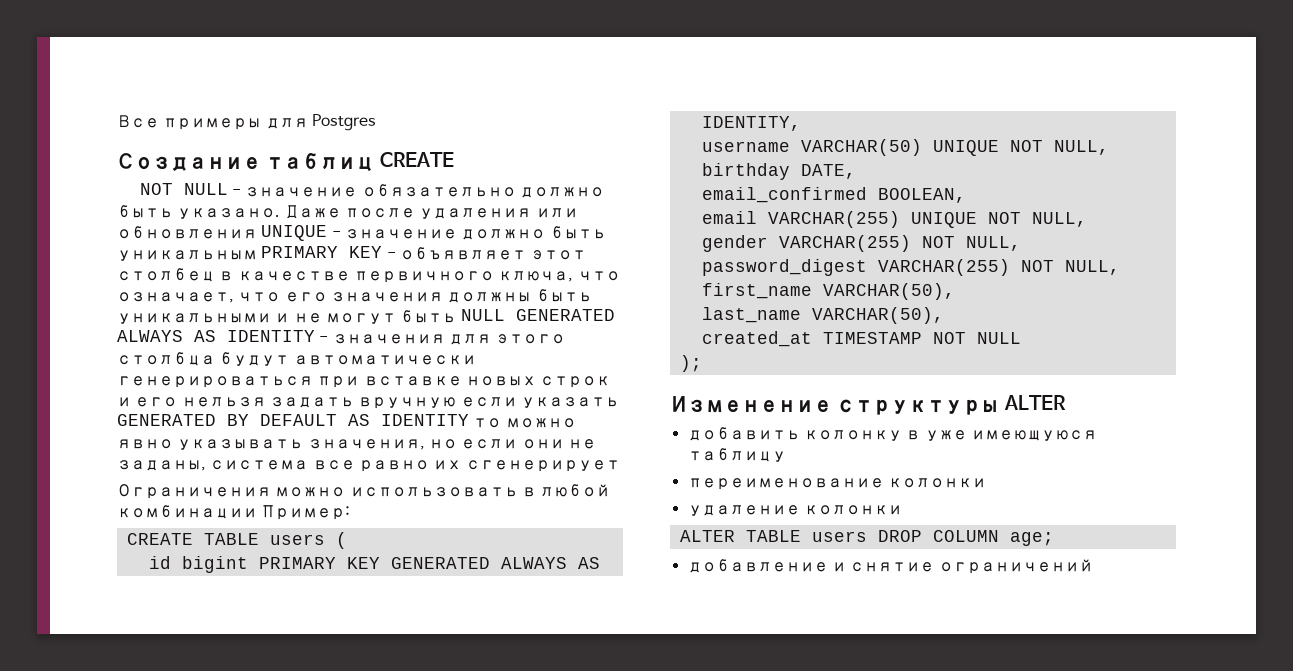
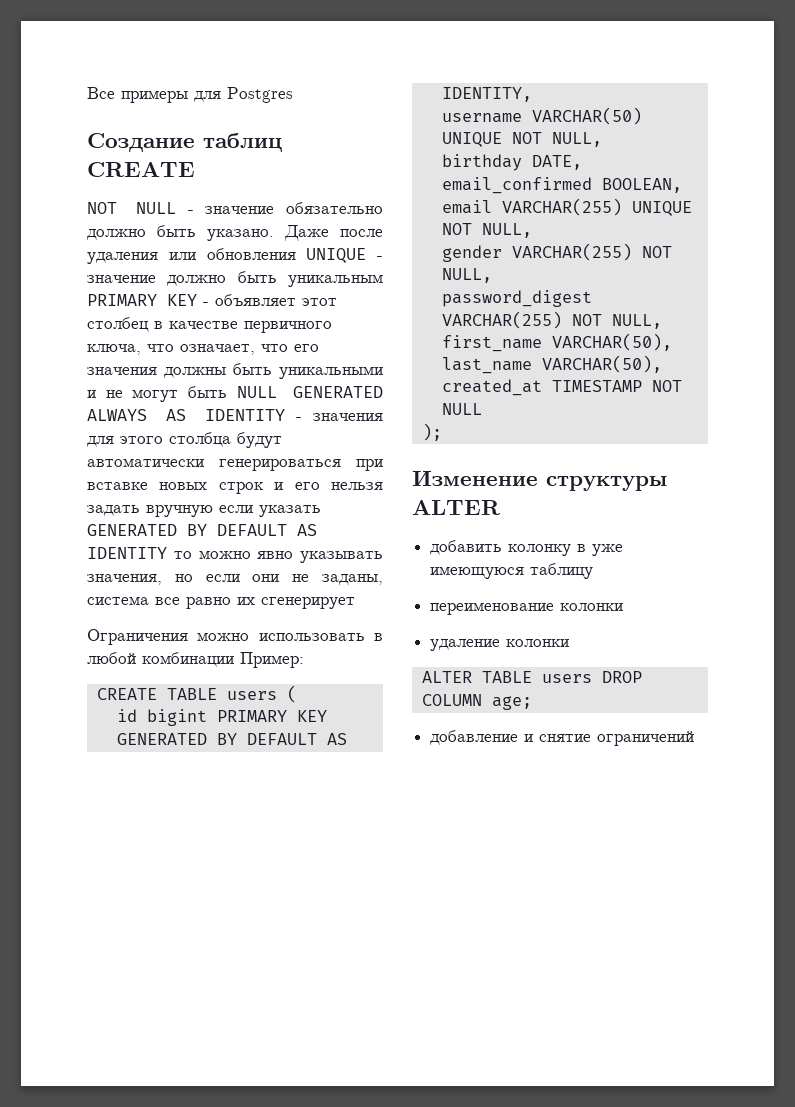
- id bigint PRIMARY KEY GENERATED ALWAYS AS IDENTITY,
+ id bigint PRIMARY KEY GENERATED BY DEFAULT AS IDENTITY,

